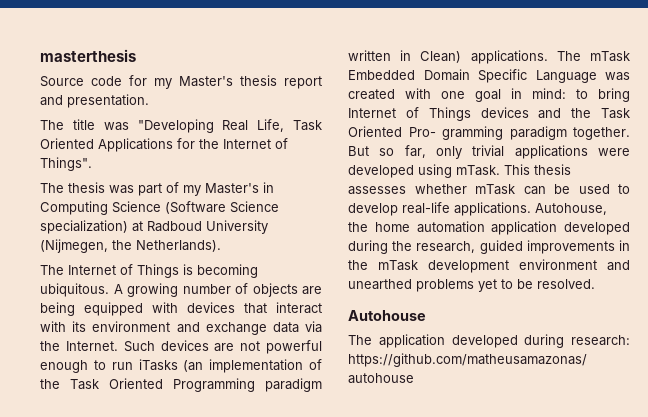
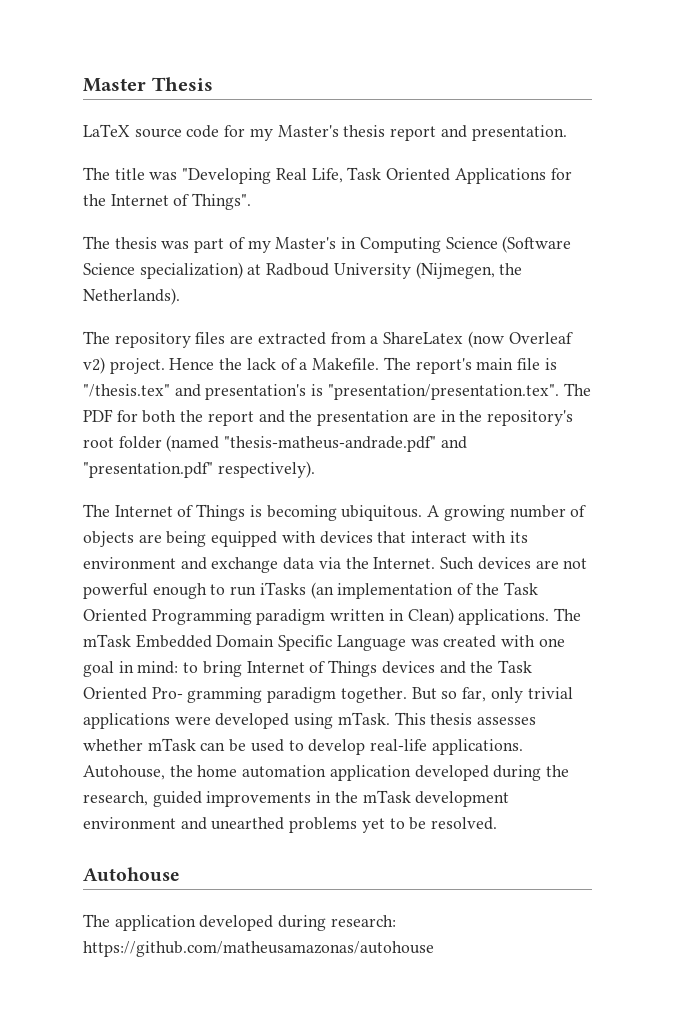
- masterthesis
- Source code for my Master's thesis report and presentation.
+ Master Thesis
+ LaTeX source code for my Master's thesis report and presentation.
+ The repository files are extracted from a ShareLatex (now Overleaf v2) project. Hence the lack of a Makefile. The report's main file is "/thesis.tex" and presentation's is "presentation/presentation.tex". The PDF for both the report and the presentation are in the repository's root folder (named "thesis-matheus-andrade.pdf" and "presentation.pdf" respectively).

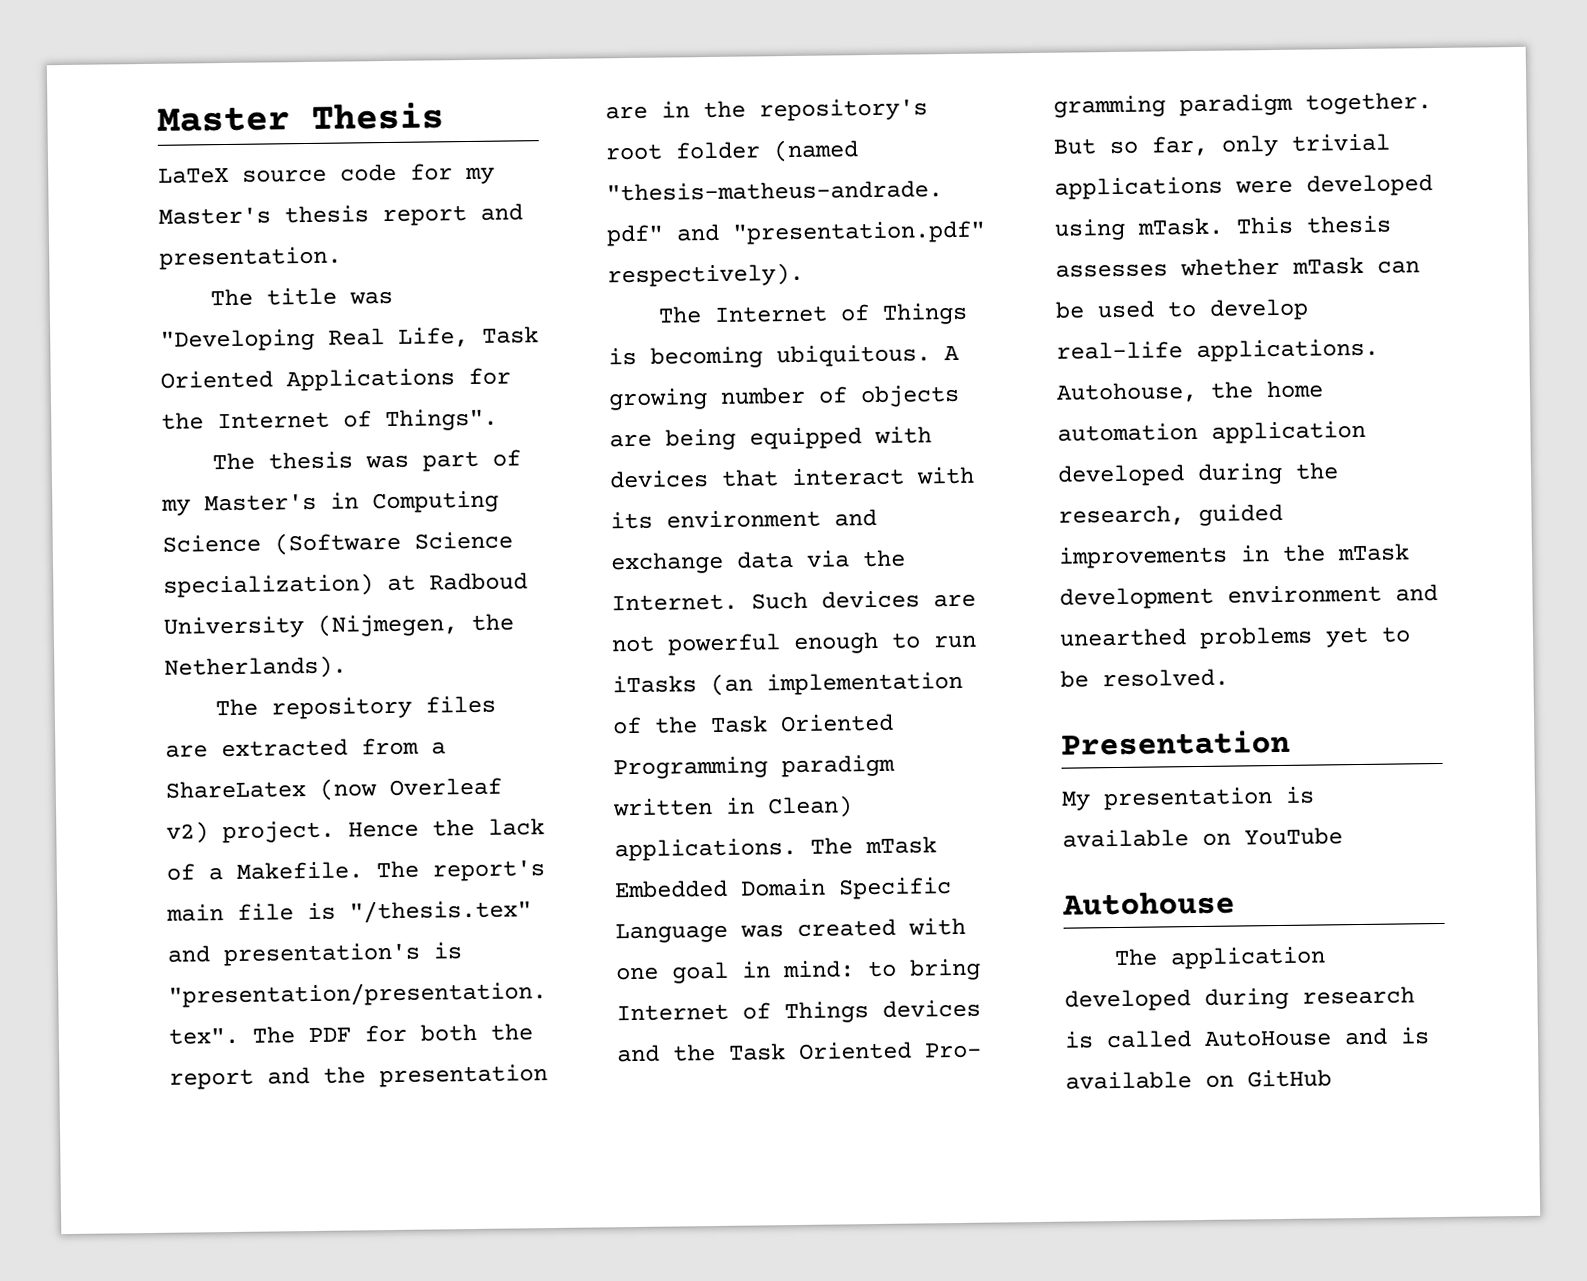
+ Presentation
+ My presentation is available on YouTube
- The application developed during research: https://github.com/matheusamazonas/autohouse
+ The application developed during research is called AutoHouse and is available on GitHub

